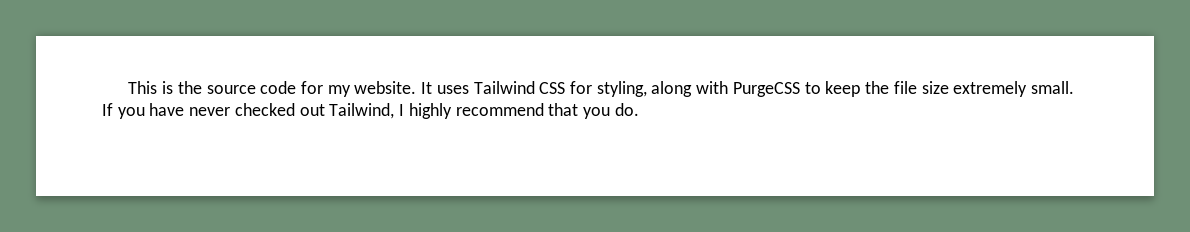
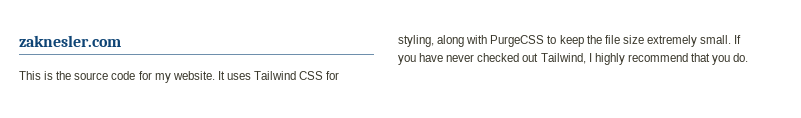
+ zaknesler.com

